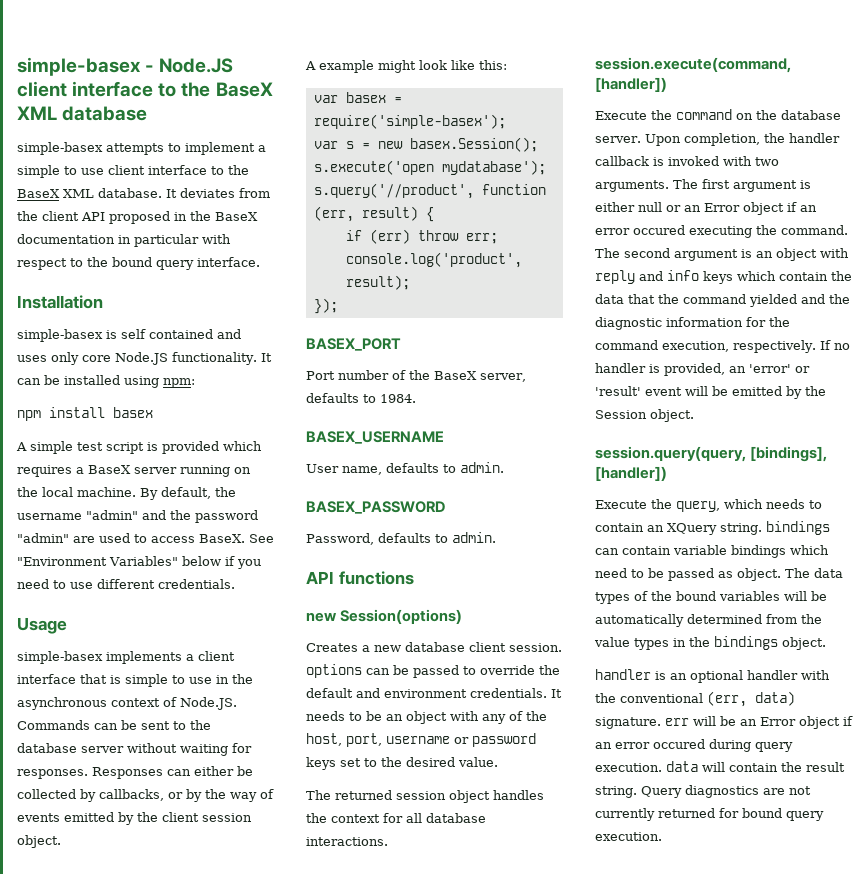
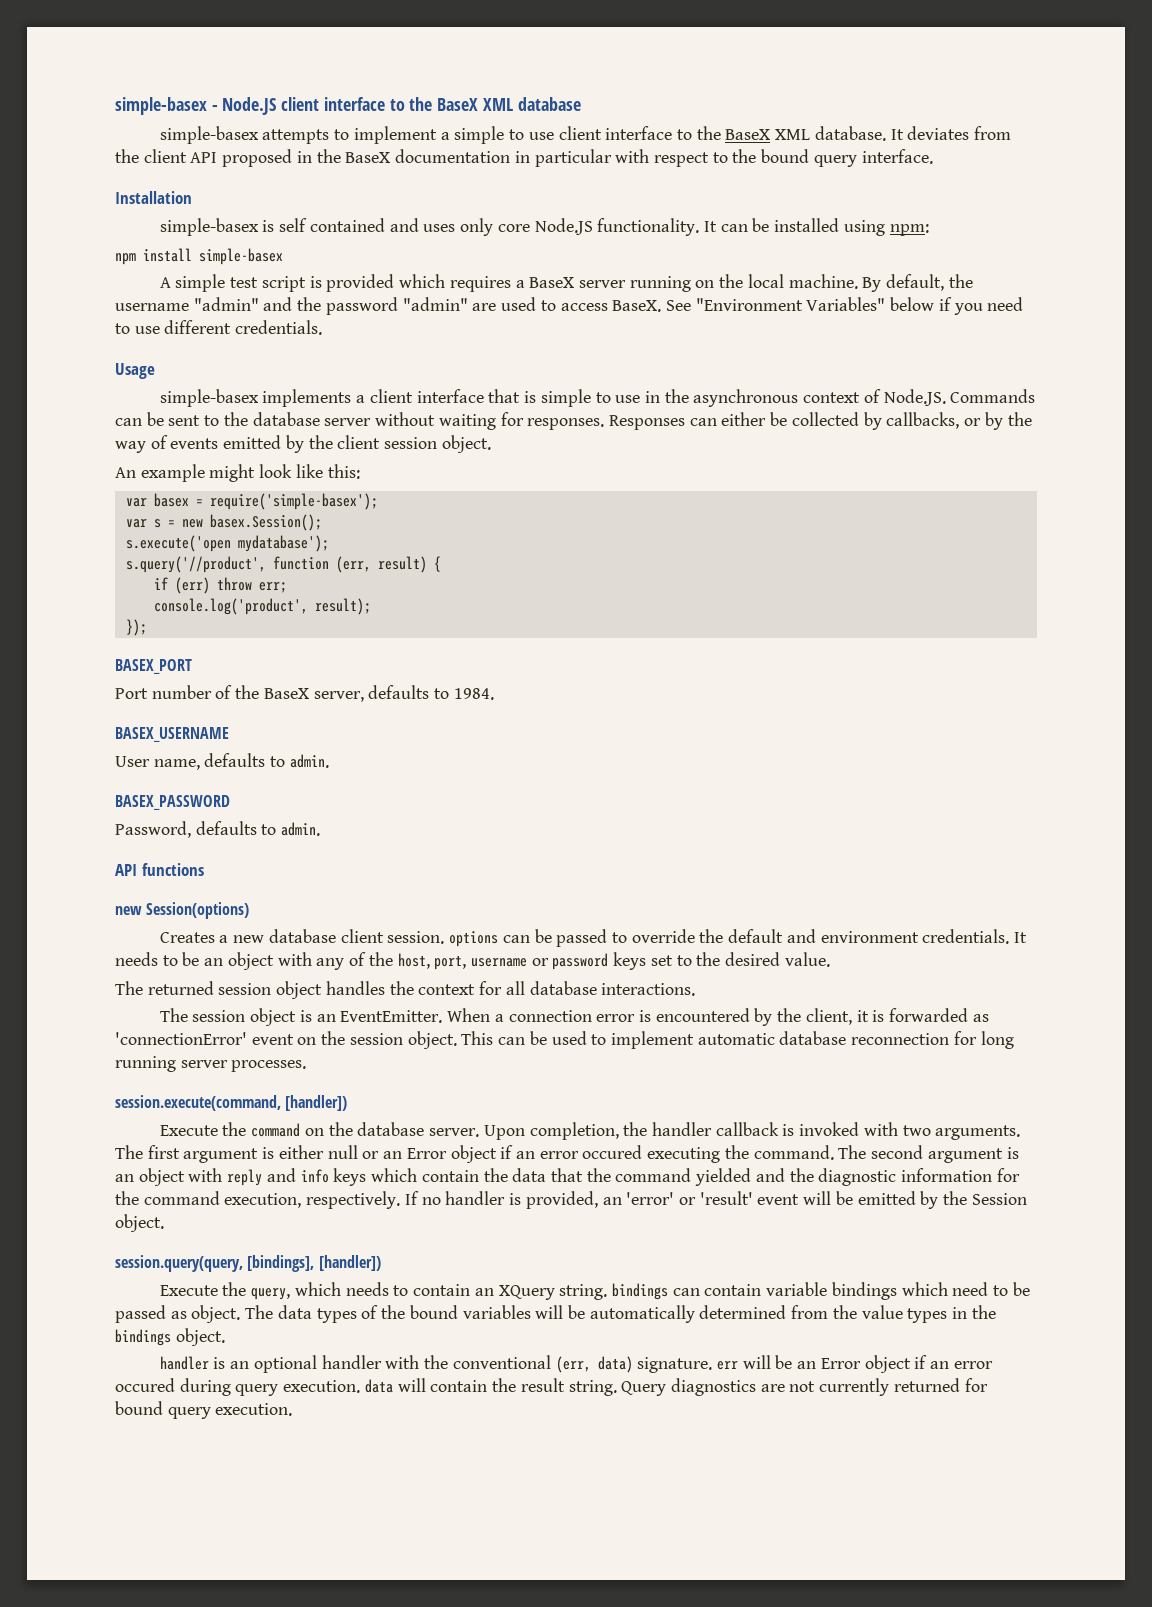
- npm install basex
+ npm install simple-basex
- A example might look like this:
+ An example might look like this:
+ The session object is an EventEmitter. When a connection error is encountered by the client, it is forwarded as 'connectionError' event on the session object. This can be used to implement automatic database reconnection for long running server processes.

